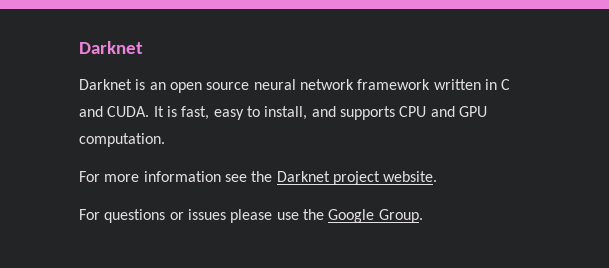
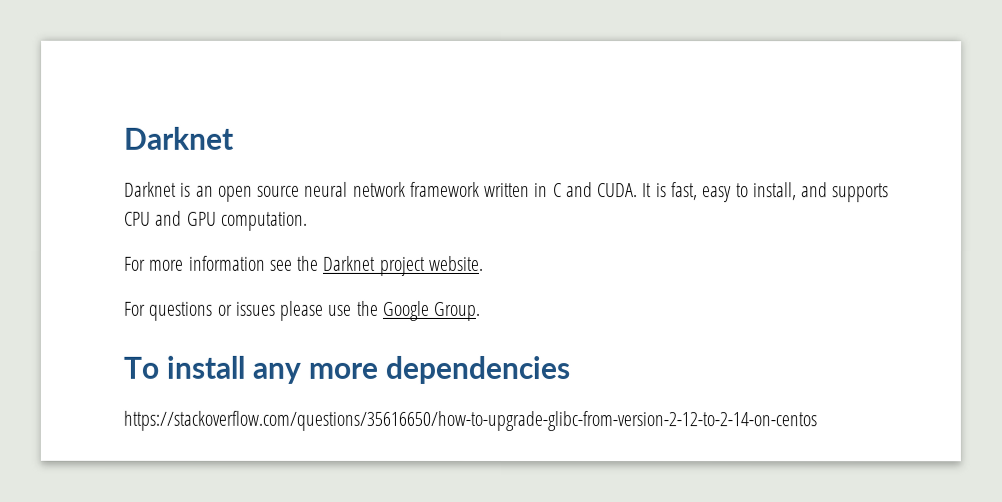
+ To install any more dependencies
+ https://stackoverflow.com/questions/35616650/how-to-upgrade-glibc-from-version-2-12-to-2-14-on-centos

